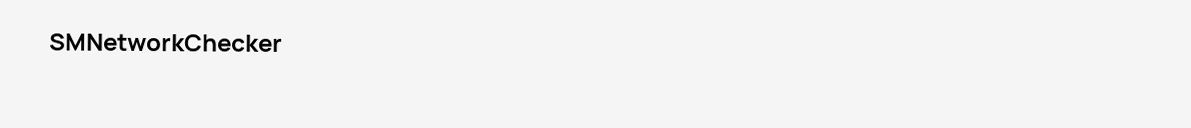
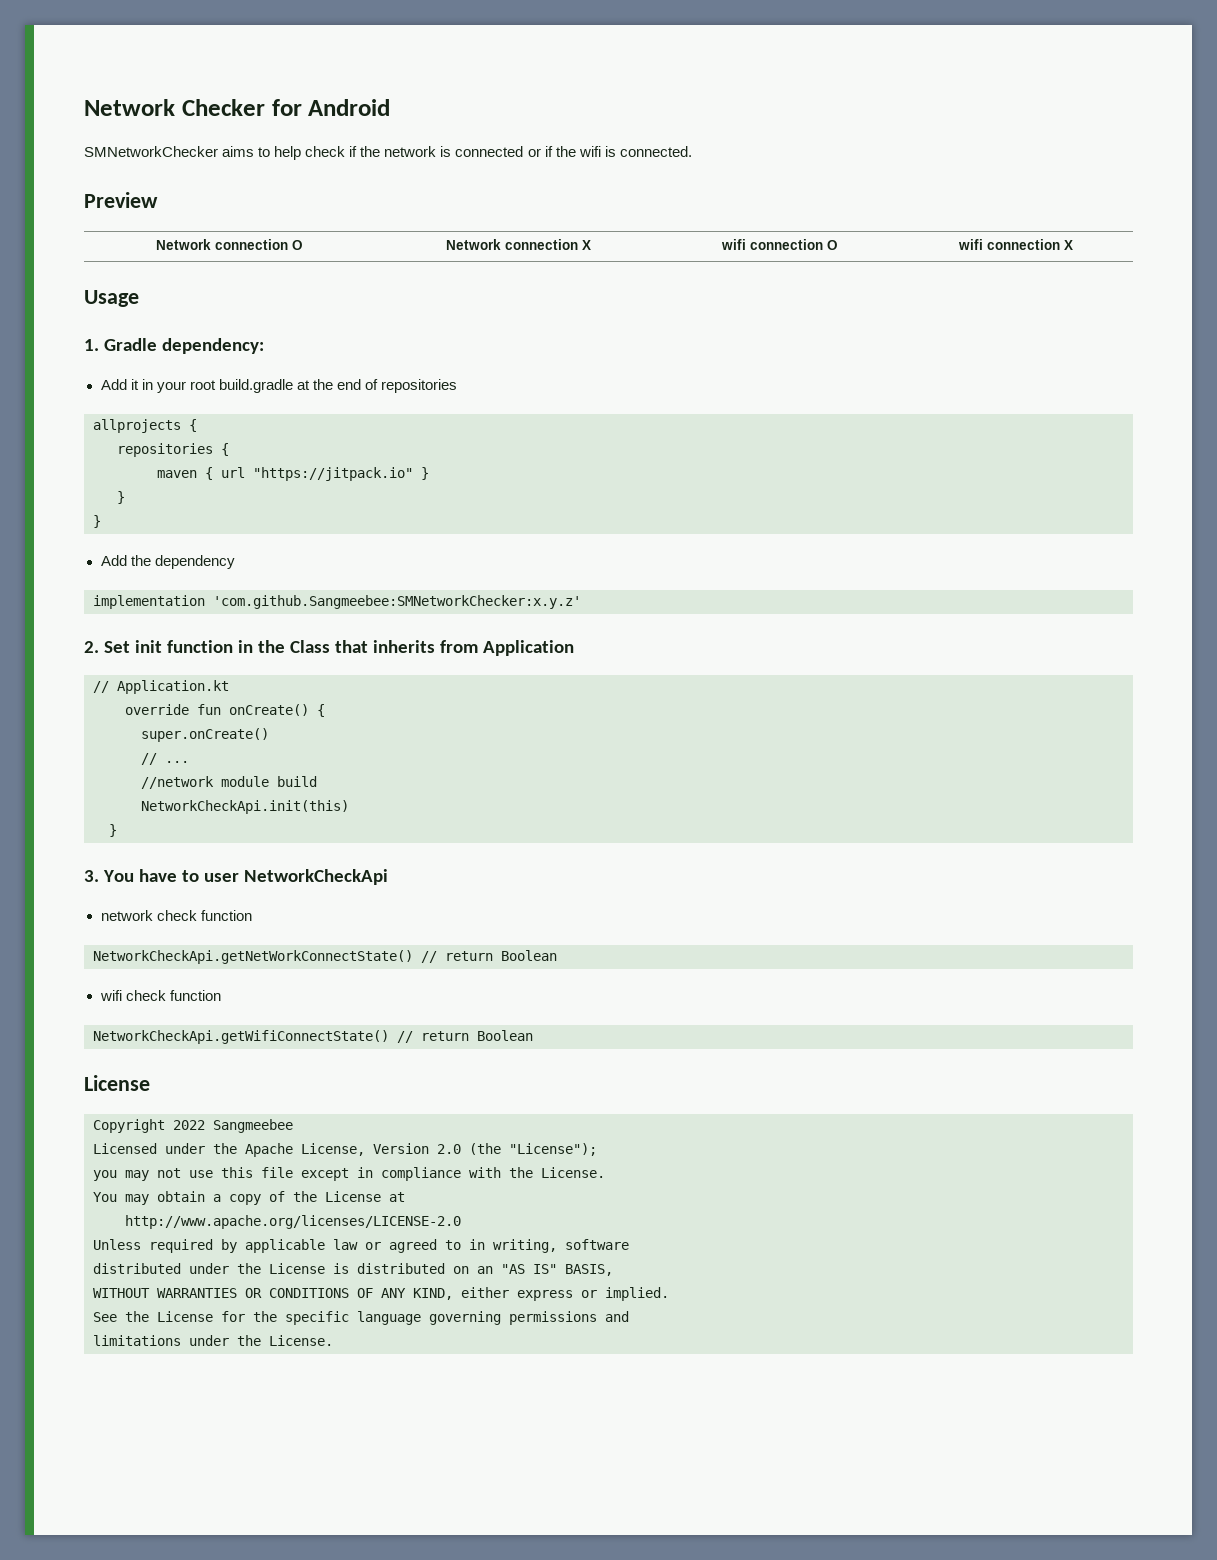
- SMNetworkChecker
+ Network Checker for Android
+ SMNetworkChecker aims to help check if the network is connected or if the wifi is connected.
+ Preview
+ Network connection O | Network connection X | wifi connection O | wifi connection X
+ Usage
+ 1. Gradle dependency:
+ Add it in your root build.gradle at the end of repositories
+ allprojects {
+ repositories {
+ maven { url "https://jitpack.io" }
+ }
+ }
+ Add the dependency
+ implementation 'com.github.Sangmeebee:SMNetworkChecker:x.y.z'
+ 2. Set init function in the Class that inherits from Application
+ // Application.kt
+ override fun onCreate() {
+ super.onCreate()
+ // ...
+ //network module build
+ NetworkCheckApi.init(this)
+ }
+ 3. You have to user NetworkCheckApi
+ network check function
+ NetworkCheckApi.getNetWorkConnectState() // return Boolean
+ wifi check function
+ NetworkCheckApi.getWifiConnectState() // return Boolean
+ License
+ Copyright 2022 Sangmeebee
+ Licensed under the Apache License, Version 2.0 (the "License");
+ you may not use this file except in compliance with the License.
+ You may obtain a copy of the License at
+ http://www.apache.org/licenses/LICENSE-2.0
+ Unless required by applicable law or agreed to in writing, software
+ distributed under the License is distributed on an "AS IS" BASIS,
+ WITHOUT WARRANTIES OR CONDITIONS OF ANY KIND, either express or implied.
+ See the License for the specific language governing permissions and
+ limitations under the License.

